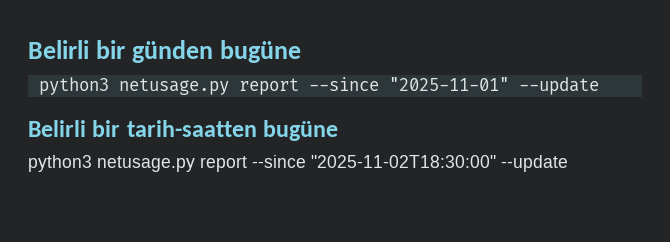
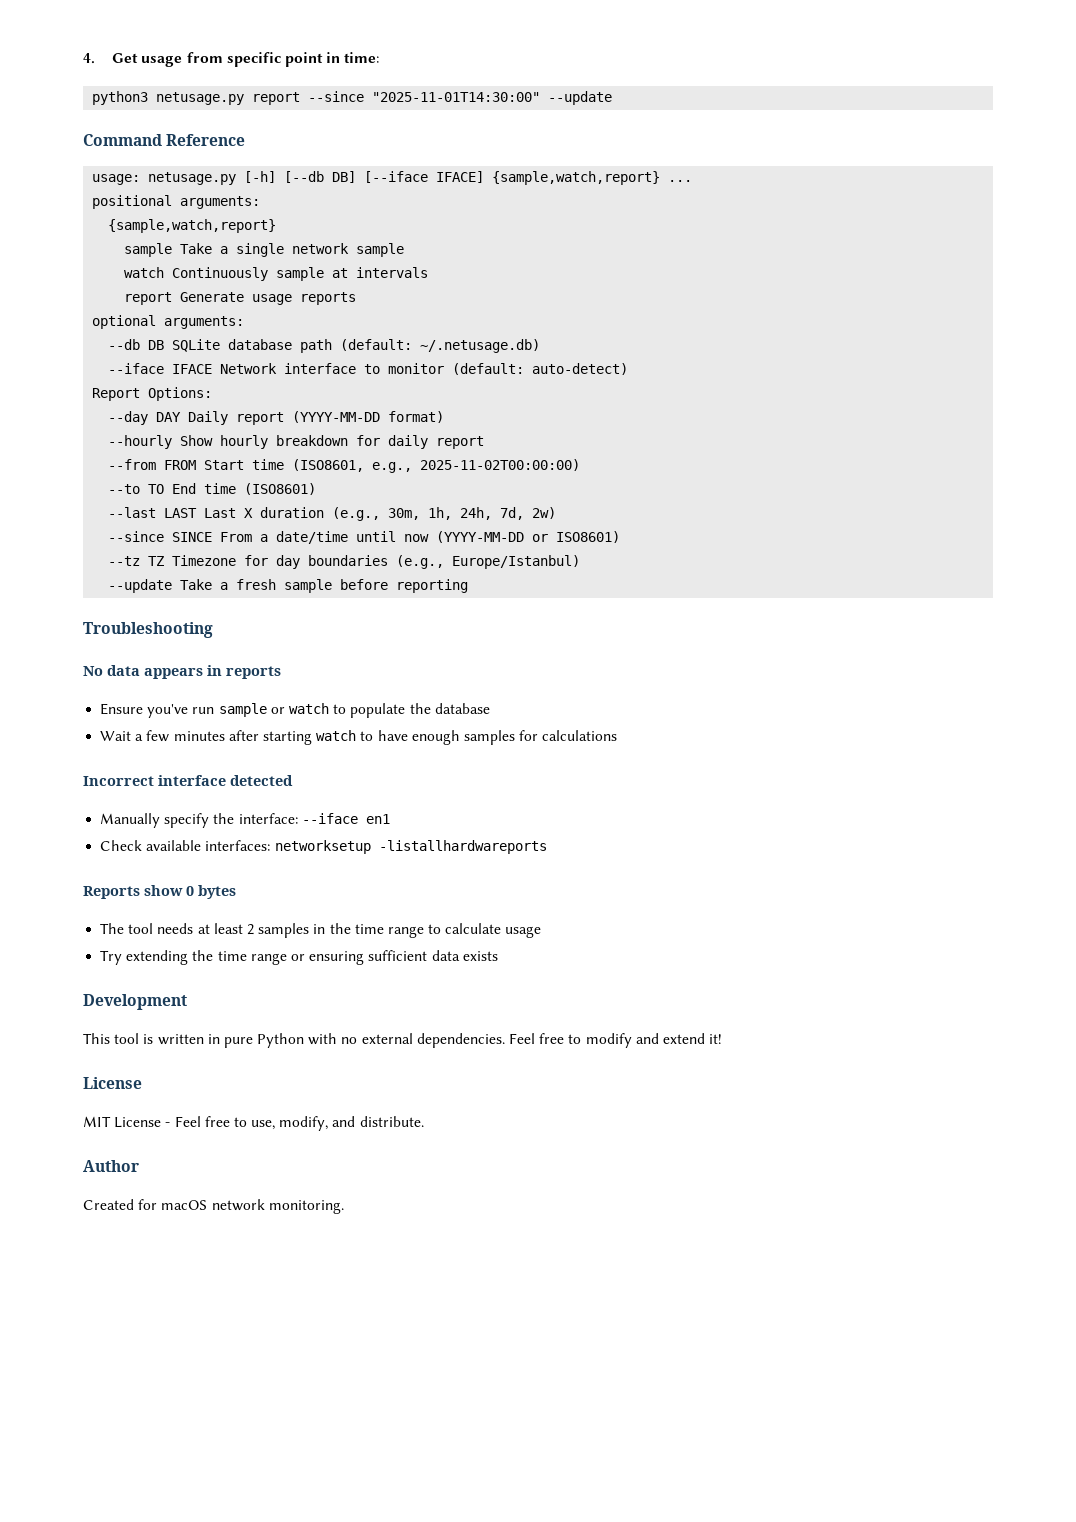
- Belirli bir günden bugüne
- python3 netusage.py report --since "2025-11-01" --update
+ 4. Get usage from specific point in time:
+ python3 netusage.py report --since "2025-11-01T14:30:00" --update
- Belirli bir tarih-saatten bugüne
- python3 netusage.py report --since "2025-11-02T18:30:00" --update
+ Command Reference
+ usage: netusage.py [-h] [--db DB] [--iface IFACE] {sample,watch,report} ...
+ positional arguments:
+ {sample,watch,report}
+ sample Take a single network sample
+ watch Continuously sample at intervals
+ report Generate usage reports
+ optional arguments:
+ --db DB SQLite database path (default: ~/.netusage.db)
+ --iface IFACE Network interface to monitor (default: auto-detect)
+ Report Options:
+ --day DAY Daily report (YYYY-MM-DD format)
+ --hourly Show hourly breakdown for daily report
+ --from FROM Start time (ISO8601, e.g., 2025-11-02T00:00:00)
+ --to TO End time (ISO8601)
+ --last LAST Last X duration (e.g., 30m, 1h, 24h, 7d, 2w)
+ --since SINCE From a date/time until now (YYYY-MM-DD or ISO8601)
+ --tz TZ Timezone for day boundaries (e.g., Europe/Istanbul)
+ --update Take a fresh sample before reporting
+ Troubleshooting
+ No data appears in reports
+ Ensure you've run sample or watch to populate the database
+ Wait a few minutes after starting watch to have enough samples for calculations
+ Incorrect interface detected
+ Manually specify the interface: --iface en1
+ Check available interfaces: networksetup -listallhardwareports
+ Reports show 0 bytes
+ The tool needs at least 2 samples in the time range to calculate usage
+ Try extending the time range or ensuring sufficient data exists
+ Development
+ This tool is written in pure Python with no external dependencies. Feel free to modify and extend it!
+ License
+ MIT License - Feel free to use, modify, and distribute.
+ Author
+ Created for macOS network monitoring.

